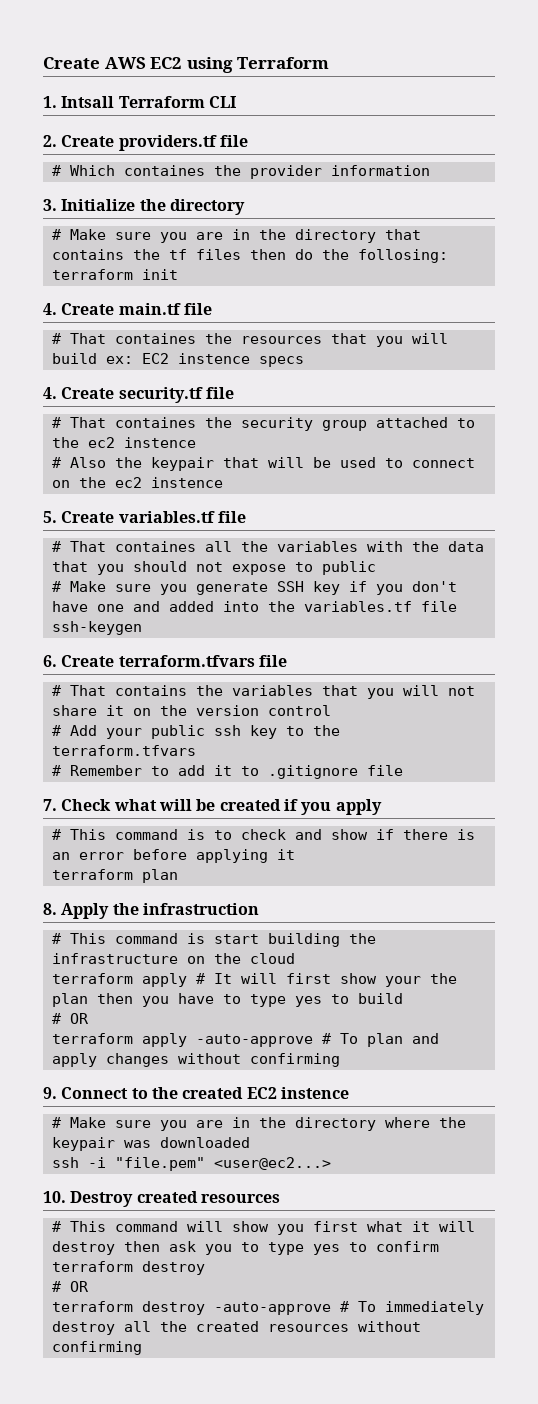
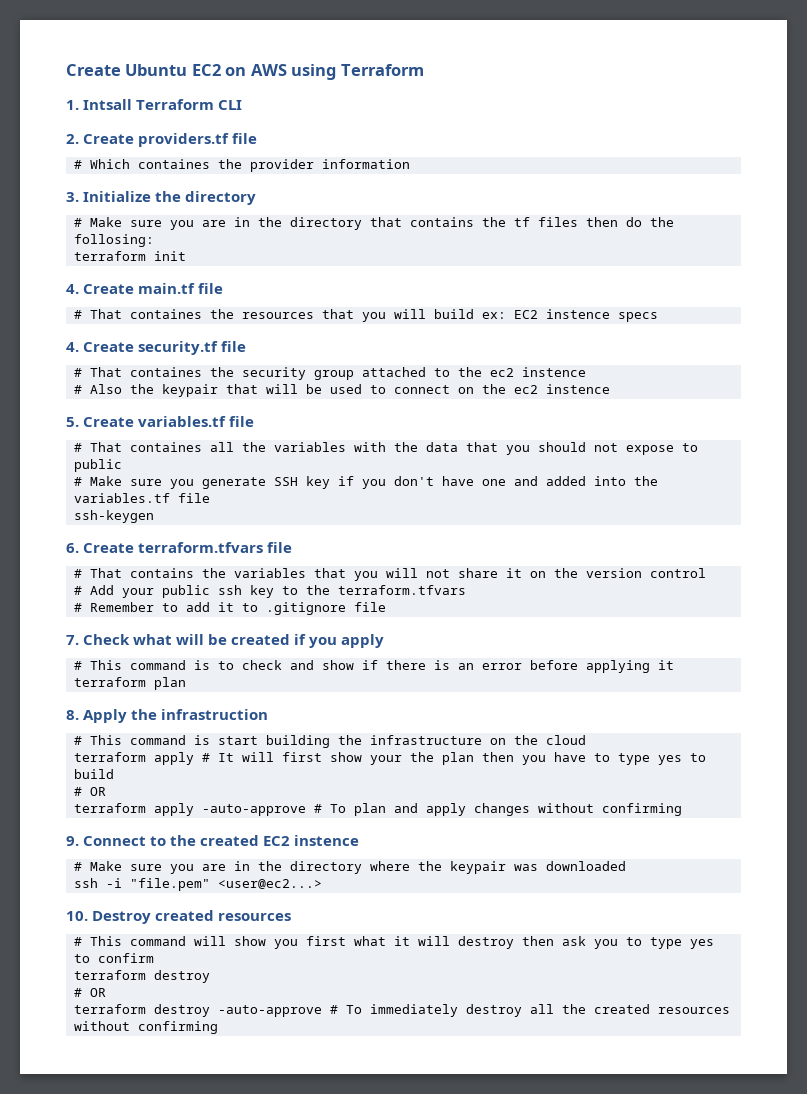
- Create AWS EC2 using Terraform
+ Create Ubuntu EC2 on AWS using Terraform

